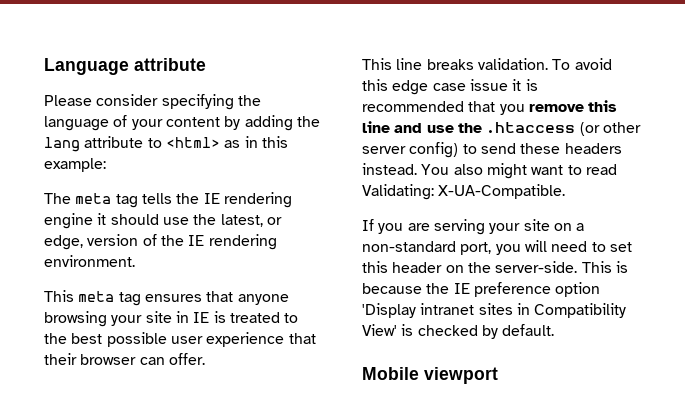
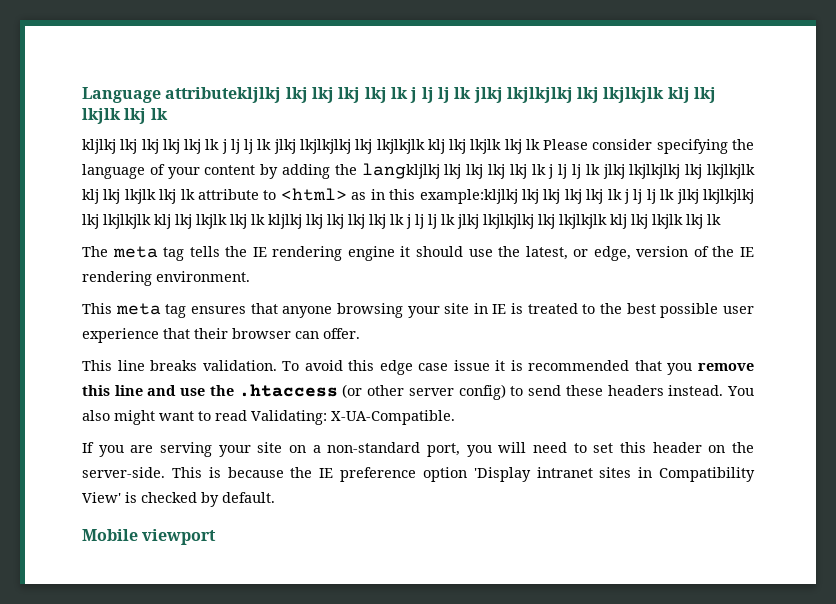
- Language attribute
- Please consider specifying the language of your content by adding the lang attribute to <html> as in this example:
+ Language attributekljlkj lkj lkj lkj lkj lk j lj lj lk jlkj lkjlkjlkj lkj lkjlkjlk klj lkj lkjlk lkj lk
+ kljlkj lkj lkj lkj lkj lk j lj lj lk jlkj lkjlkjlkj lkj lkjlkjlk klj lkj lkjlk lkj lk Please consider specifying the language of your content by adding the langkljlkj lkj lkj lkj lkj lk j lj lj lk jlkj lkjlkjlkj lkj lkjlkjlk klj lkj lkjlk lkj lk attribute to <html> as in this example:kljlkj lkj lkj lkj lkj lk j lj lj lk jlkj lkjlkjlkj lkj lkjlkjlk klj lkj lkjlk lkj lk kljlkj lkj lkj lkj lkj lk j lj lj lk jlkj lkjlkjlkj lkj lkjlkjlk klj lkj lkjlk lkj lk

